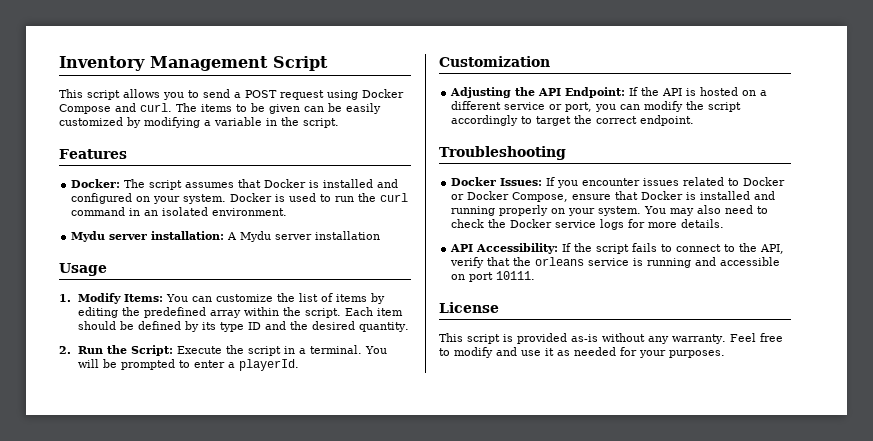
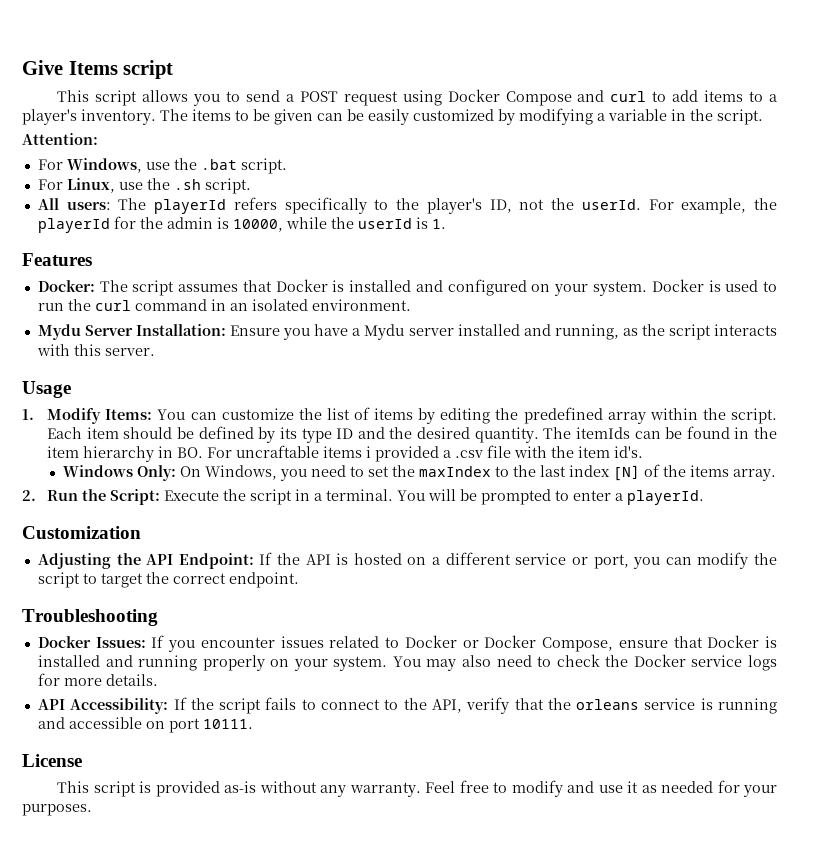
- Inventory Management Script
+ Give Items script
- This script allows you to send a POST request using Docker Compose and curl.
+ This script allows you to send a POST request using Docker Compose and curl to add items to a player's inventory.
+ Attention:
+ For Windows, use the .bat script.
+ For Linux, use the .sh script.
+ All users: The playerId refers specifically to the player's ID, not the userId. For example, the playerId for the admin is 10000, while the userId is 1.
- Mydu server installation: A Mydu server installation
+ Mydu Server Installation: Ensure you have a Mydu server installed and running, as the script interacts with this server.
+ The itemIds can be found in the item hierarchy in BO. For uncraftable items i provided a .csv file with the item id's.
+ Windows Only: On Windows, you need to set the maxIndex to the last index [N] of the items array.
- Adjusting the API Endpoint: If the API is hosted on a different service or port, you can modify the script accordingly to target the correct endpoint.
+ Adjusting the API Endpoint: If the API is hosted on a different service or port, you can modify the script to target the correct endpoint.

